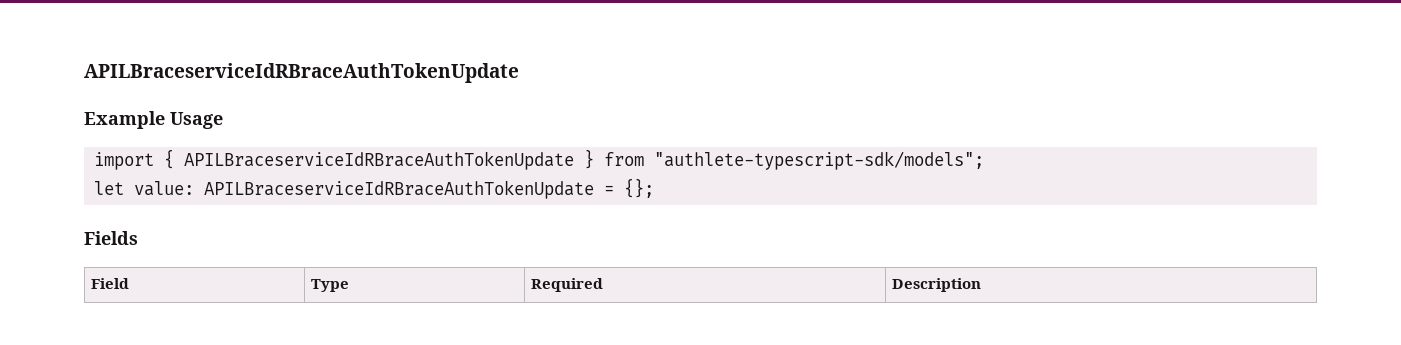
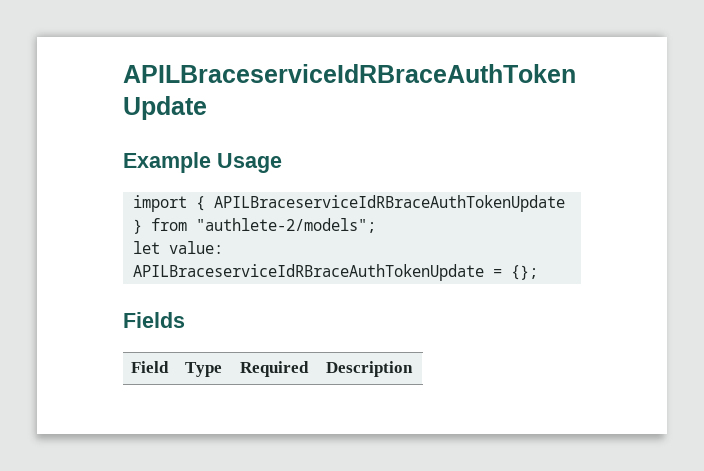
- import { APILBraceserviceIdRBraceAuthTokenUpdate } from "authlete-typescript-sdk/models";
+ import { APILBraceserviceIdRBraceAuthTokenUpdate } from "authlete-2/models";

